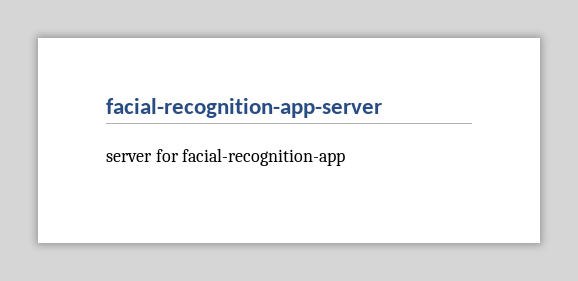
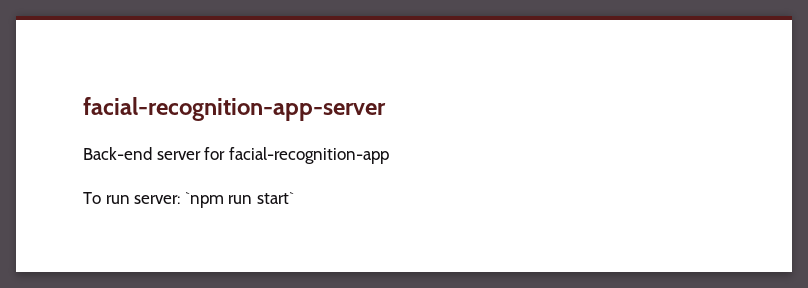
- server for facial-recognition-app
+ Back-end server for facial-recognition-app
+ To run server: `npm run start`

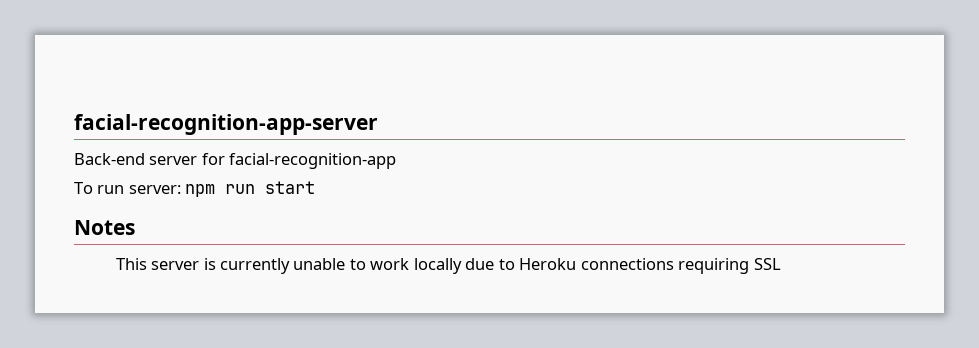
- To run server: `npm run start`
+ To run server: npm run start
+ Notes
+ This server is currently unable to work locally due to Heroku connections requiring SSL

